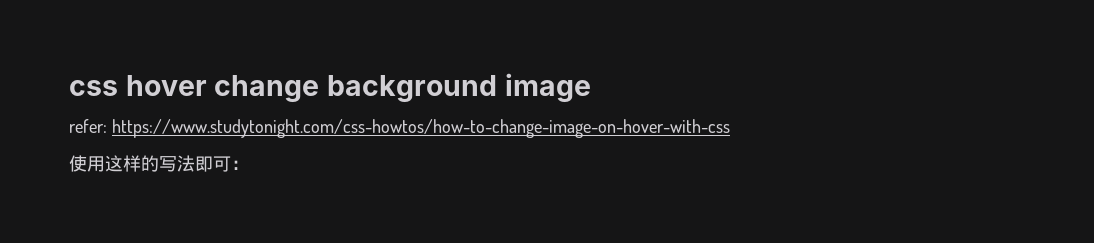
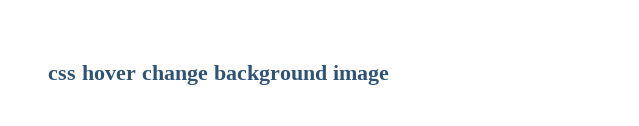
- refer: https://www.studytonight.com/css-howtos/how-to-change-image-on-hover-with-css
- 使用这样的写法即可：

